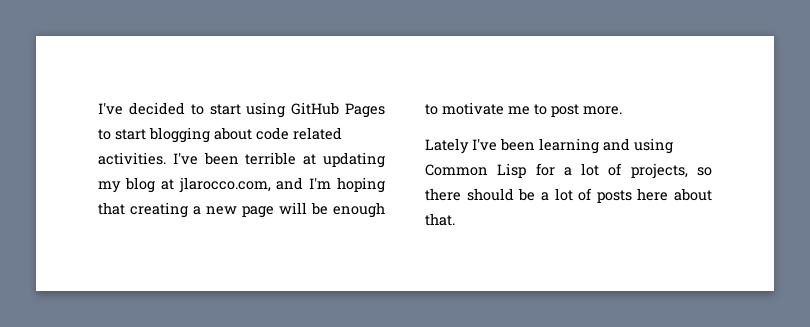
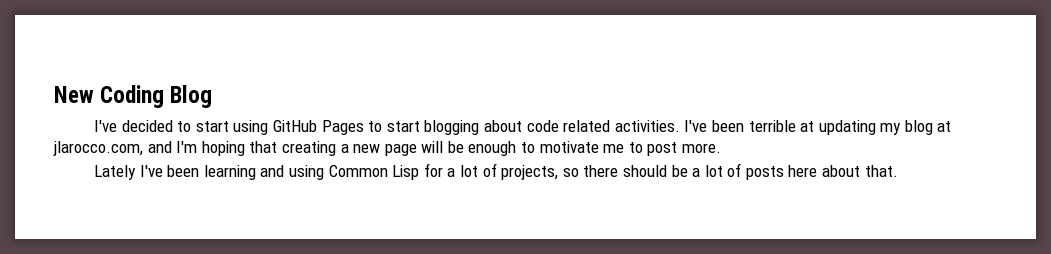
+ New Coding Blog

